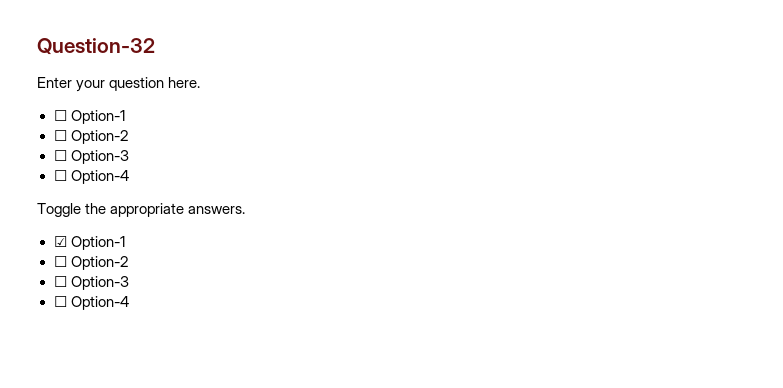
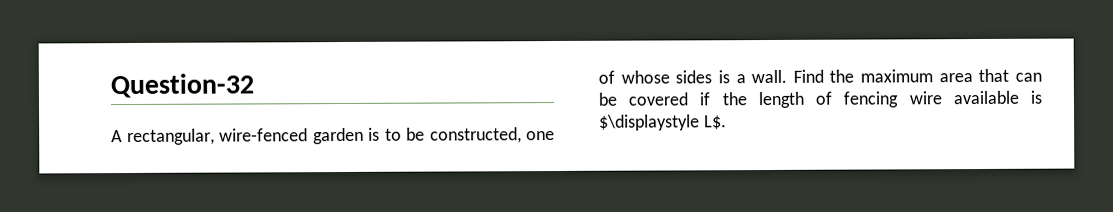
- Enter your question here.
- ☐ Option-1
- ☐ Option-2
- ☐ Option-3
- ☐ Option-4
- Toggle the appropriate answers.
- ☑ Option-1
- ☐ Option-2
- ☐ Option-3
- ☐ Option-4
+ A rectangular, wire-fenced garden is to be constructed, one of whose sides is a wall. Find the maximum area that can be covered if the length of fencing wire available is $\displaystyle L$.

